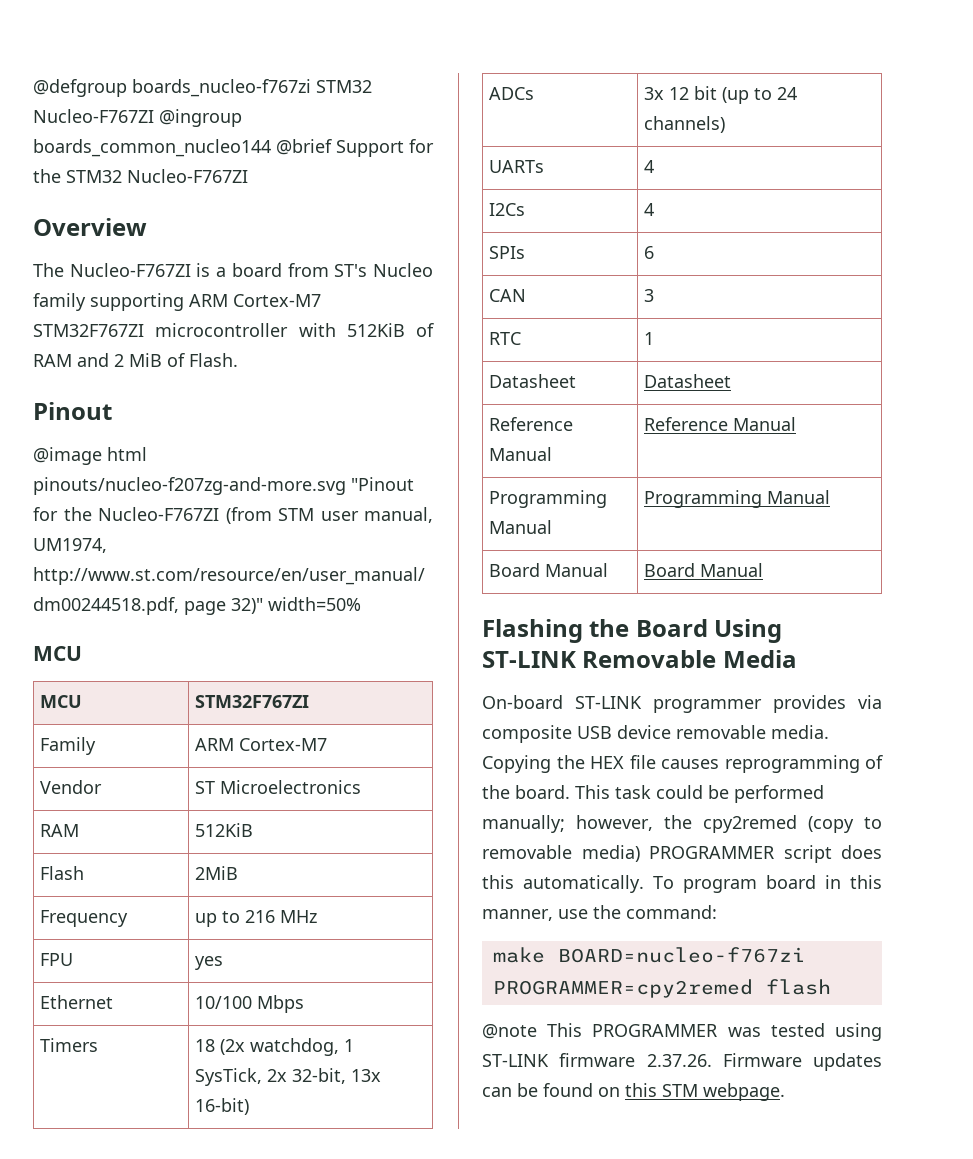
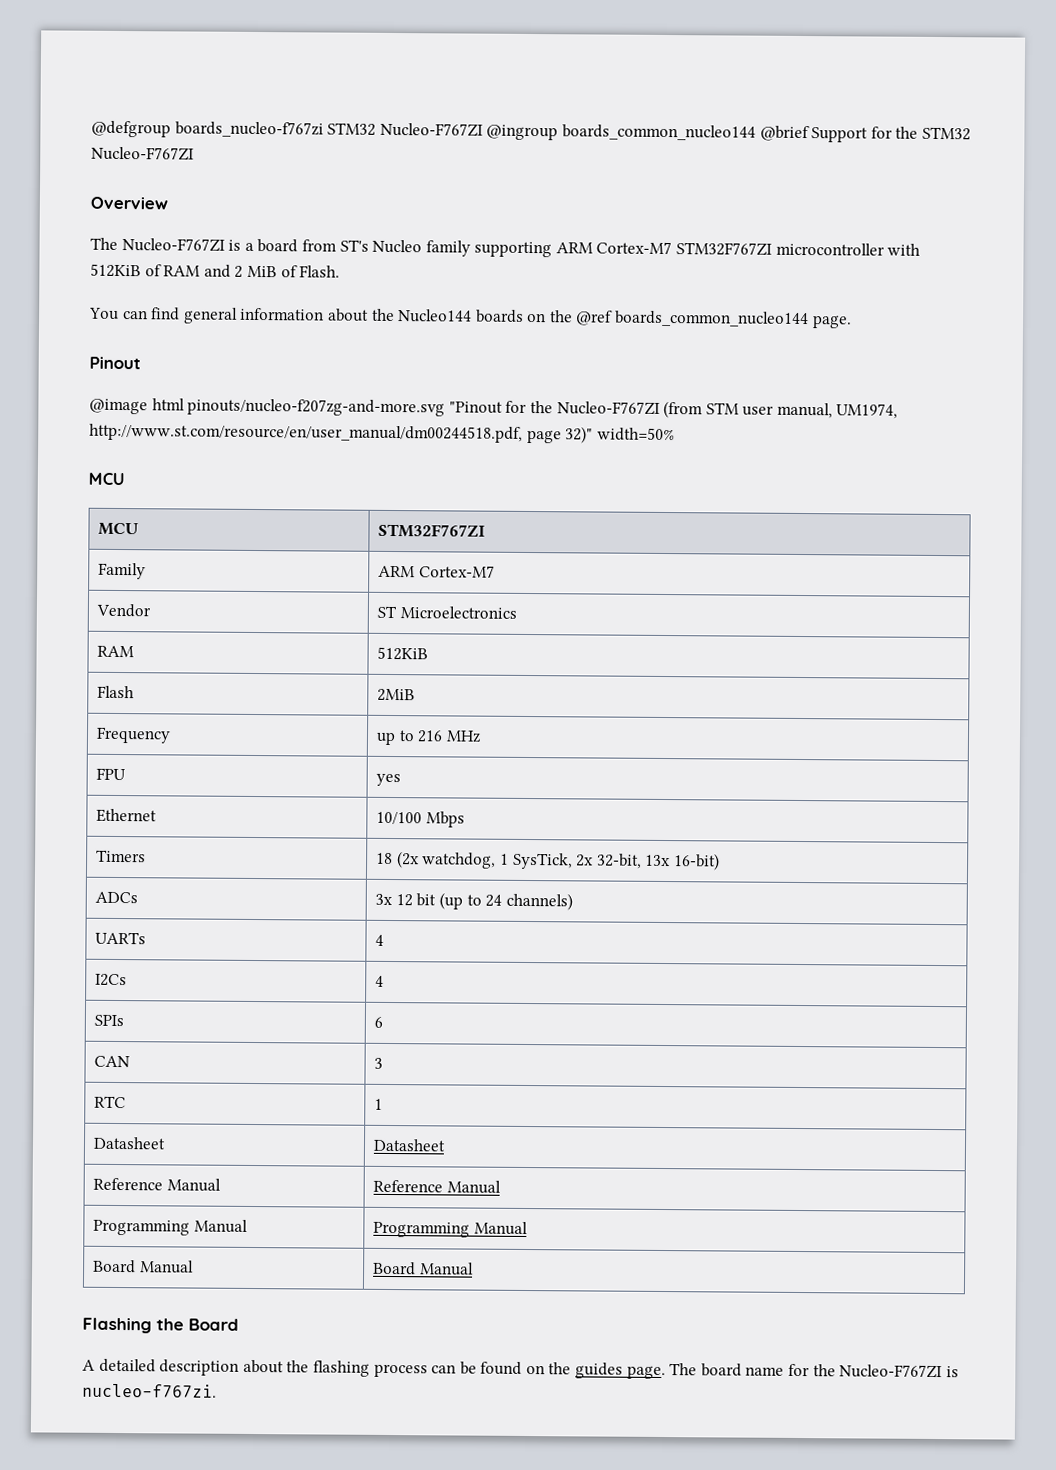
+ You can find general information about the Nucleo144 boards on the @ref boards_common_nucleo144 page.
- Flashing the Board Using ST-LINK Removable Media
- On-board ST-LINK programmer provides via composite USB device removable media. Copying the HEX file causes reprogramming of the board. This task could be performed manually; however, the cpy2remed (copy to removable media) PROGRAMMER script does this automatically. To program board in this manner, use the command:
- make BOARD=nucleo-f767zi PROGRAMMER=cpy2remed flash
- @note This PROGRAMMER was tested using ST-LINK firmware 2.37.26. Firmware updates can be found on this STM webpage.
+ Flashing the Board
+ A detailed description about the flashing process can be found on the guides page. The board name for the Nucleo-F767ZI is nucleo-f767zi.

